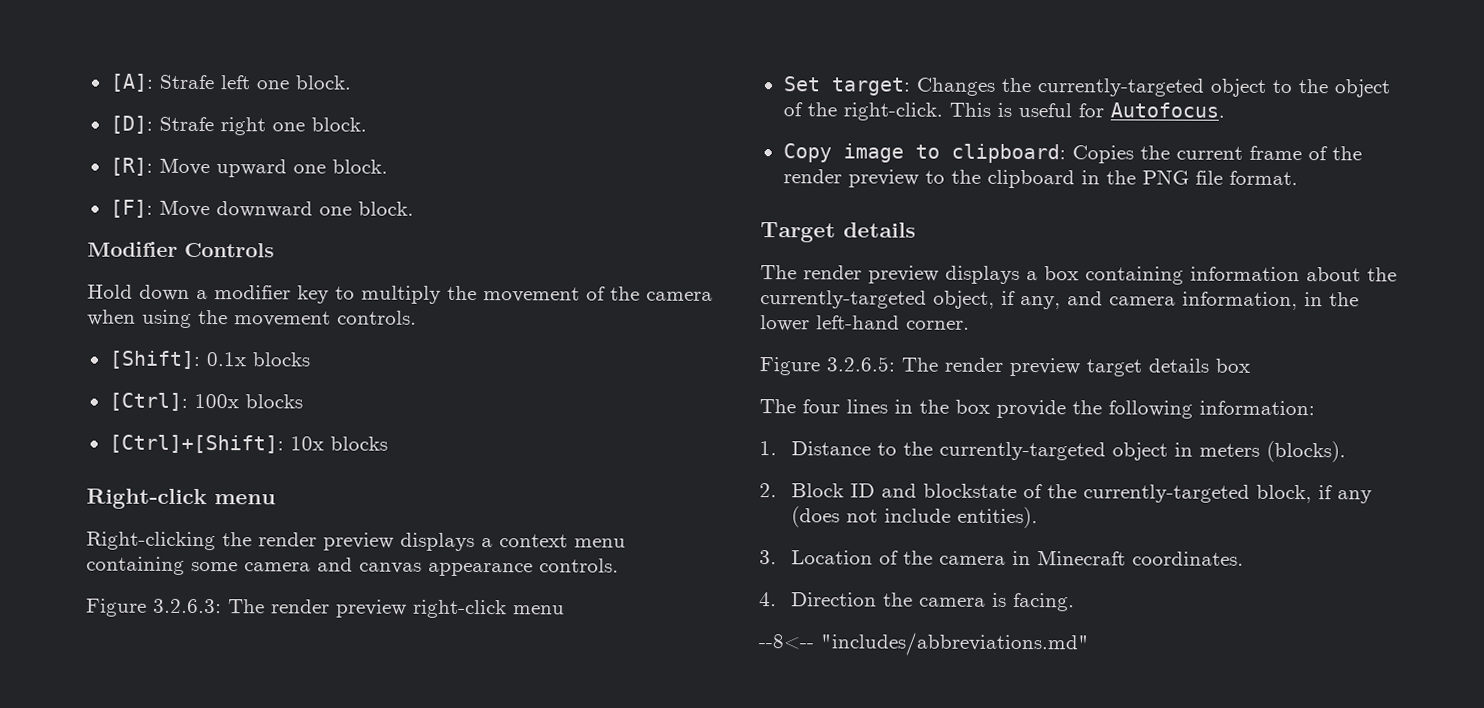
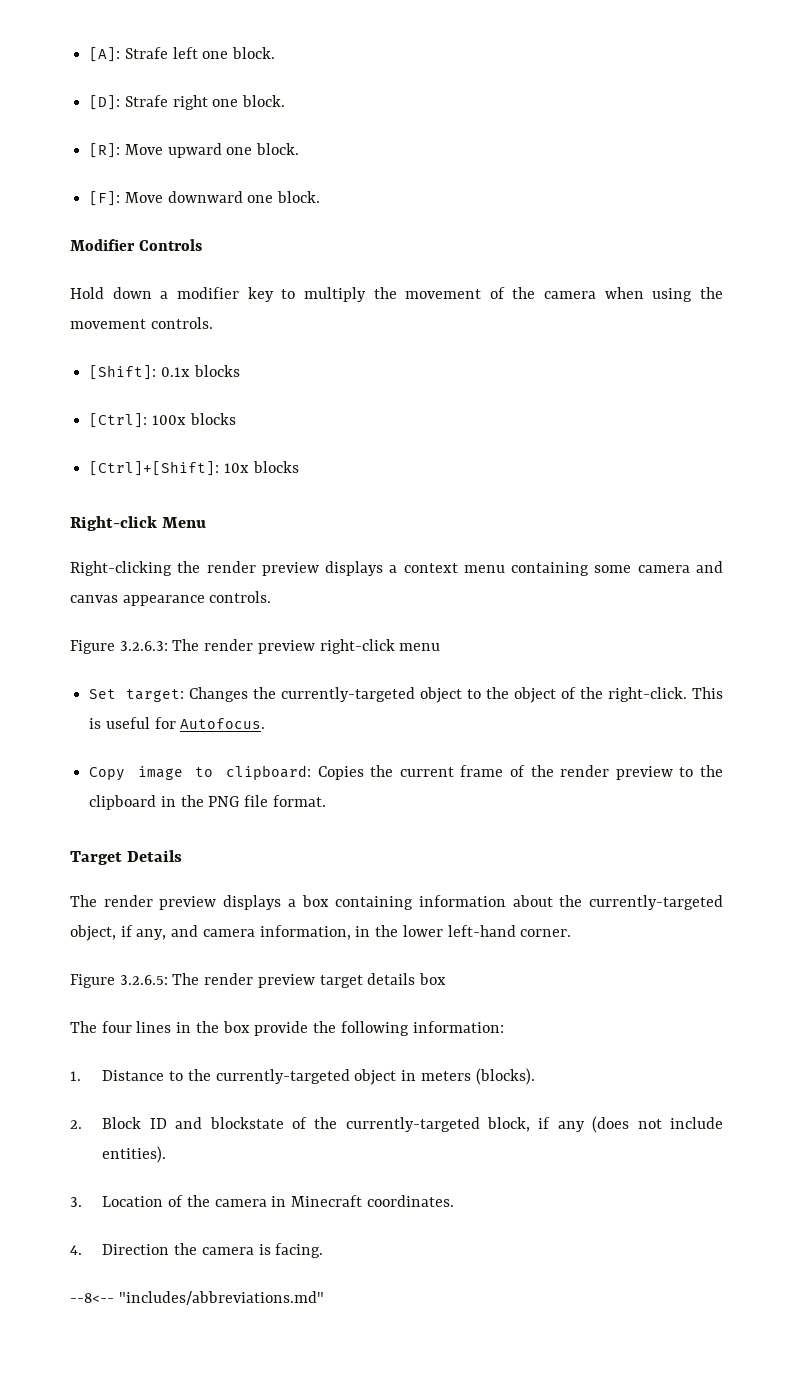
- Right-click menu
+ Right-click Menu
- Target details
+ Target Details

